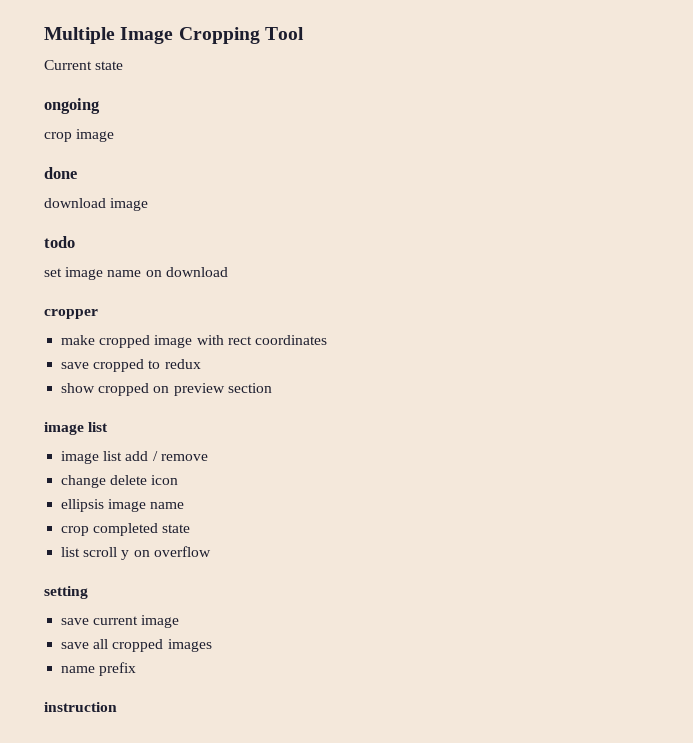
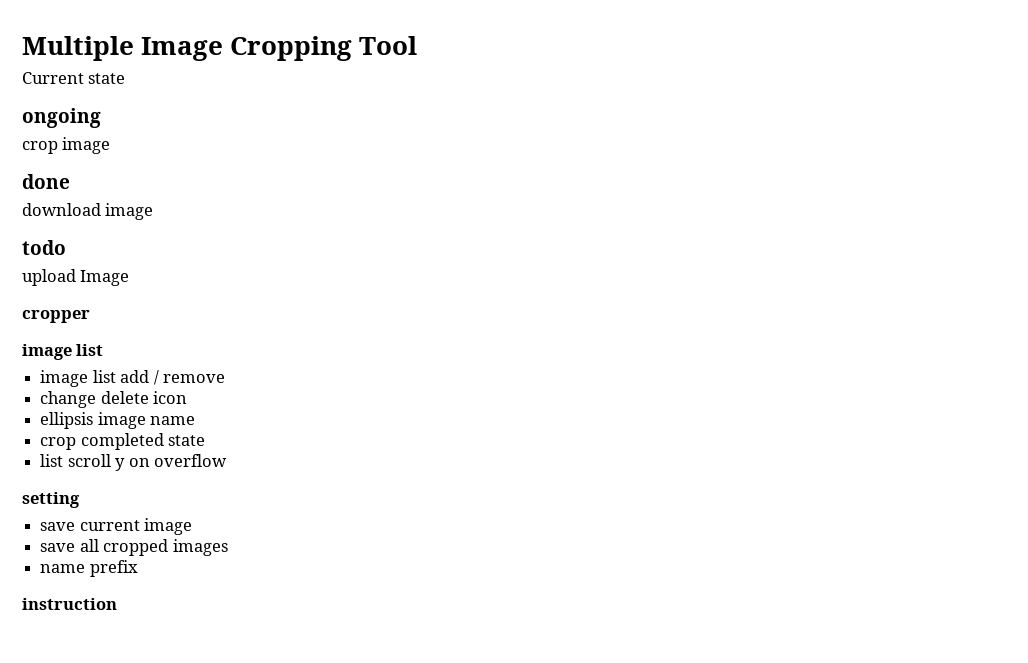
- set image name on download
+ upload Image
  cropper
- make cropped image with rect coordinates
- save cropped to redux
- show cropped on preview section

